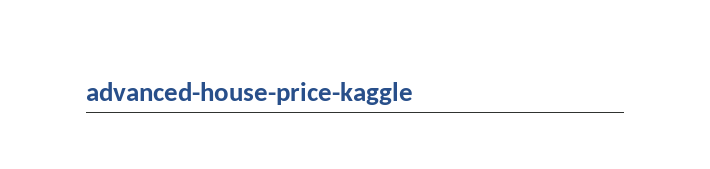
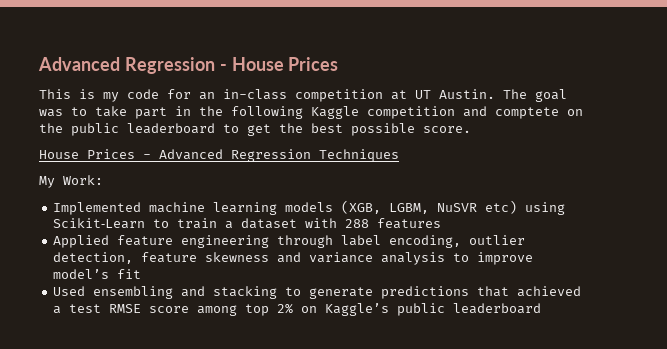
- advanced-house-price-kaggle
+ Advanced Regression - House Prices
+ This is my code for an in-class competition at UT Austin. The goal was to take part in the following Kaggle competition and comptete on the public leaderboard to get the best possible score.
+ House Prices - Advanced Regression Techniques
+ My Work:
+ Implemented machine learning models (XGB, LGBM, NuSVR etc) using Scikit‐Learn to train a dataset with 288 features
+ Applied feature engineering through label encoding, outlier detection, feature skewness and variance analysis to improve model’s fit
+ Used ensembling and stacking to generate predictions that achieved a test RMSE score among top 2% on Kaggle’s public leaderboard

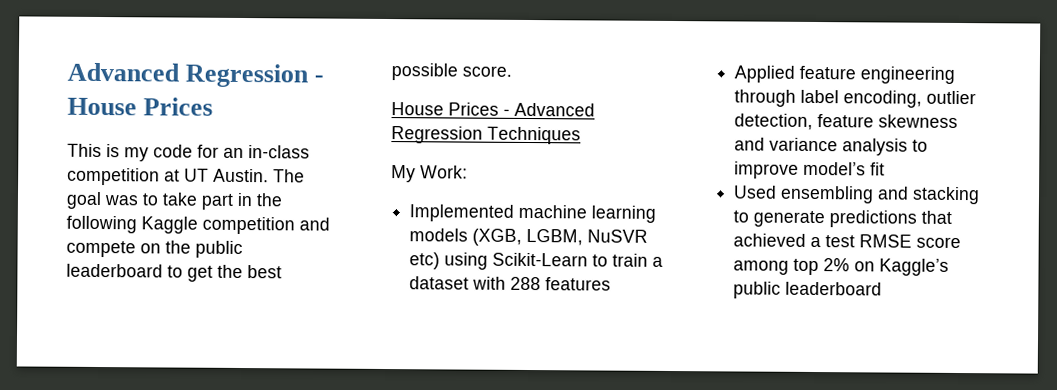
- The goal was to take part in the following Kaggle competition and comptete on the public leaderboard to get the best possible score.
+ The goal was to take part in the following Kaggle competition and compete on the public leaderboard to get the best possible score.

